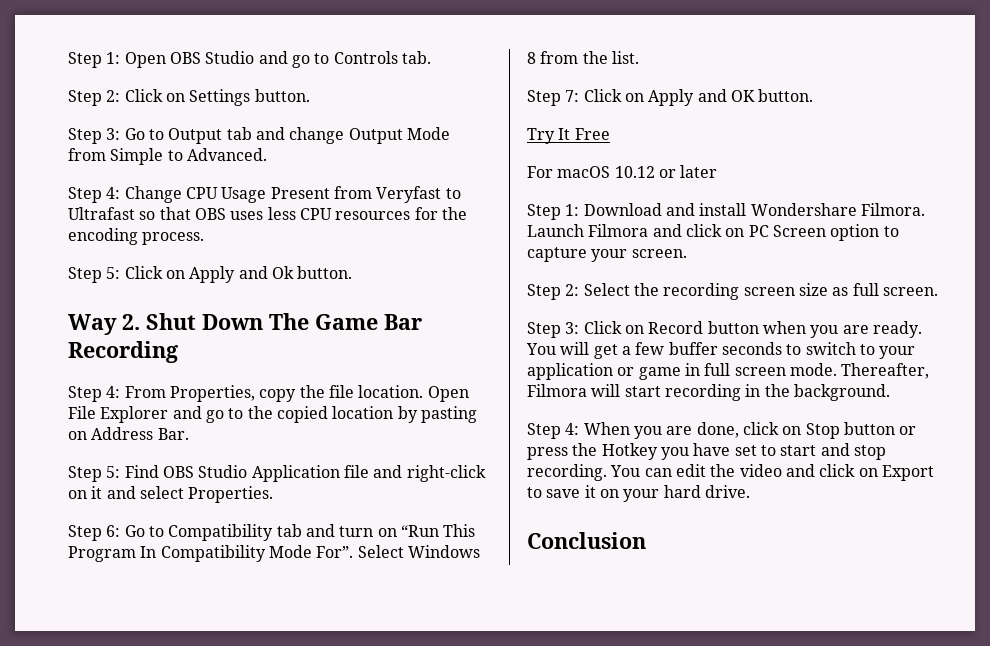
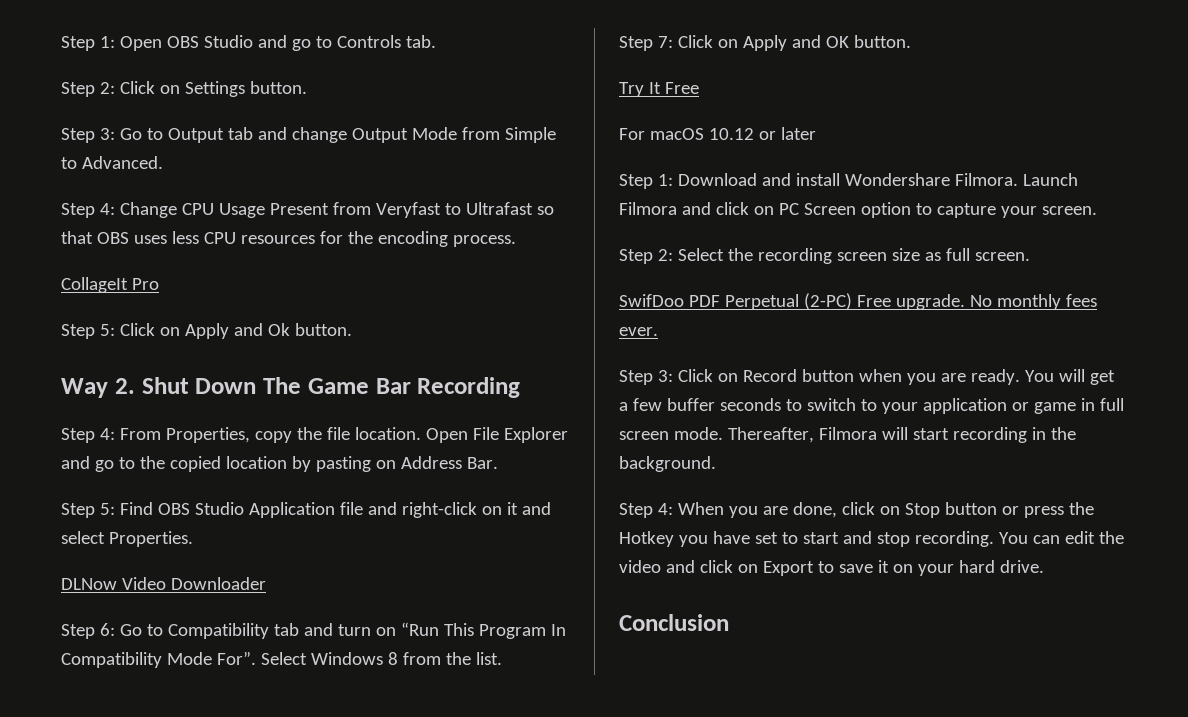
+ CollageIt Pro
+ DLNow Video Downloader
+ SwifDoo PDF Perpetual (2-PC) Free upgrade. No monthly fees ever.

